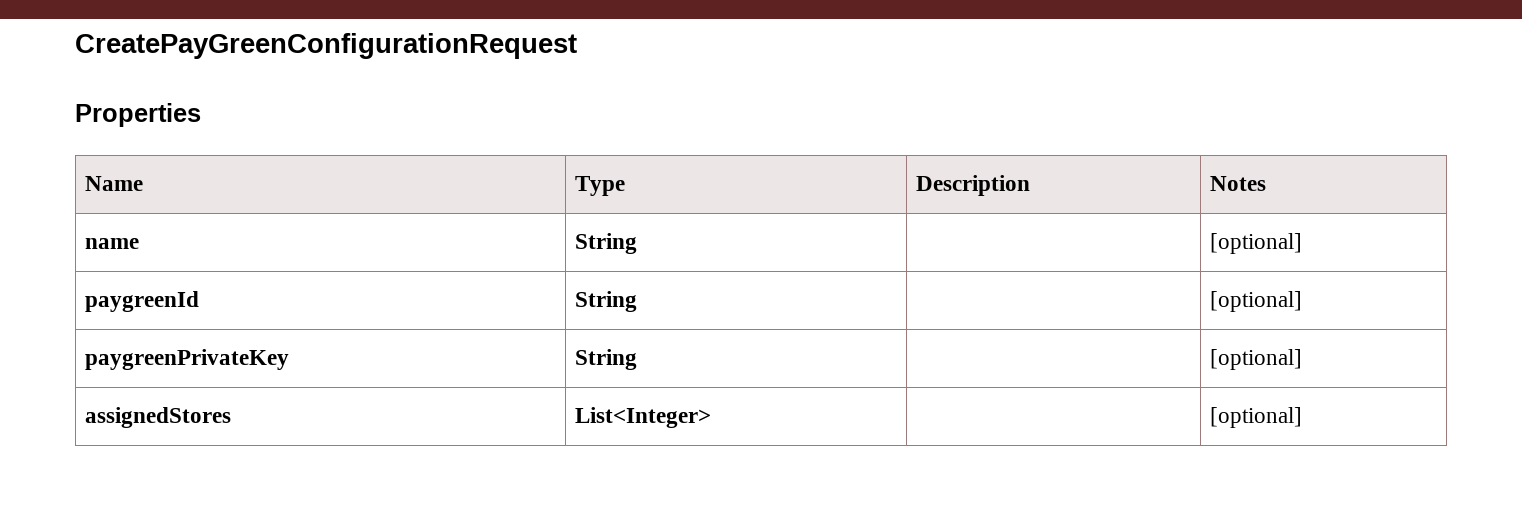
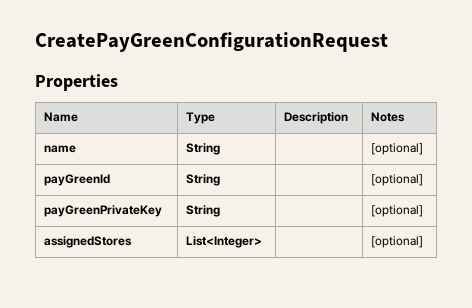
- paygreenId | String | | [optional]
- paygreenPrivateKey | String | | [optional]
+ payGreenId | String | | [optional]
+ payGreenPrivateKey | String | | [optional]

